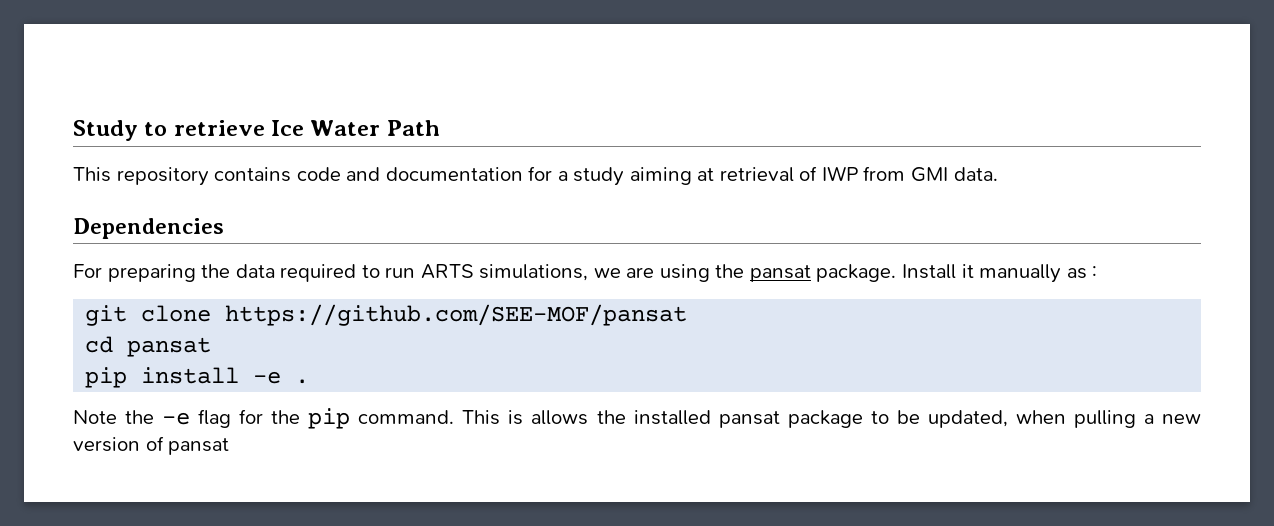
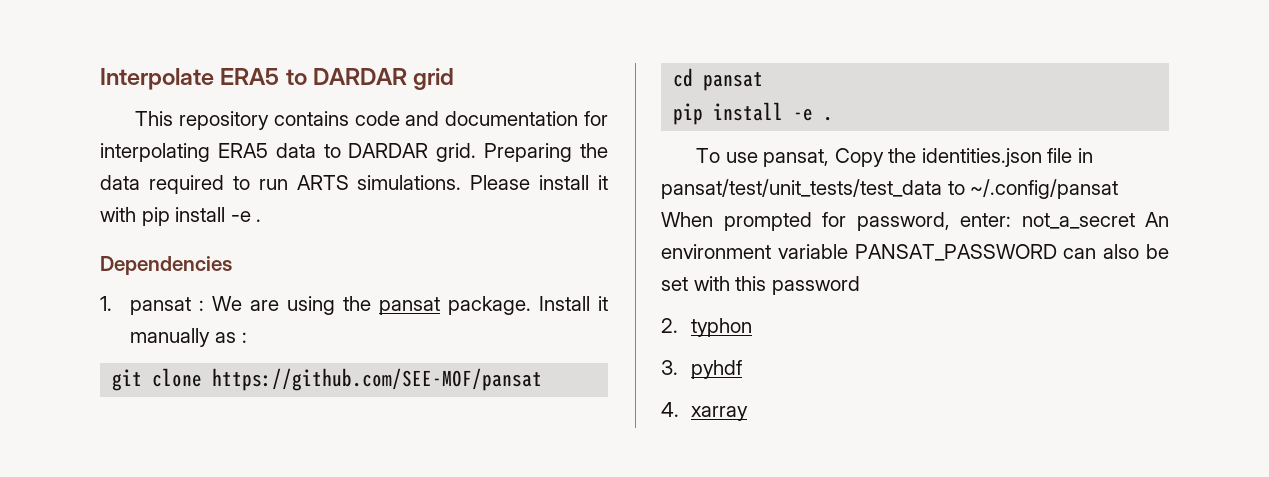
- Study to retrieve Ice Water Path
+ Interpolate ERA5 to DARDAR grid
- This repository contains code and documentation for a study aiming at retrieval of IWP from GMI data.
+ This repository contains code and documentation for interpolating ERA5 data to DARDAR grid. Preparing the data required to run ARTS simulations. Please install it with pip install -e .
  Dependencies
- For preparing the data required to run ARTS simulations, we are using the pansat package.
+ 1. pansat : We are using the pansat package.
- Note the -e flag for the pip command. This is allows the installed pansat package to be updated, when pulling a new version of pansat
+ To use pansat, Copy the identities.json file in pansat/test/unit_tests/test_data to ~/.config/pansat When prompted for password, enter: not_a_secret An environment variable PANSAT_PASSWORD can also be set with this password
+ 2. typhon
+ 3. pyhdf
+ 4. xarray

